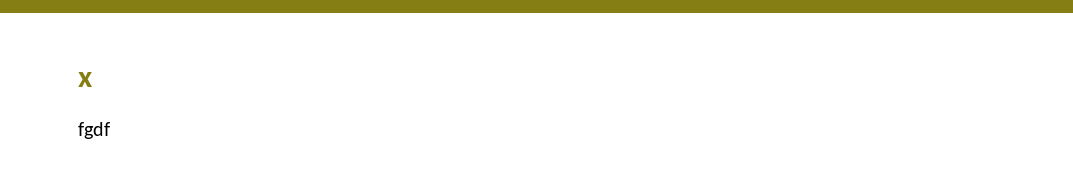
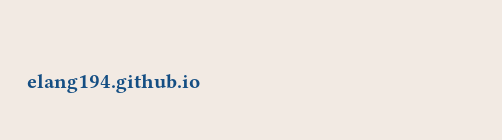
- x
- fgdf
+ elang194.github.io

